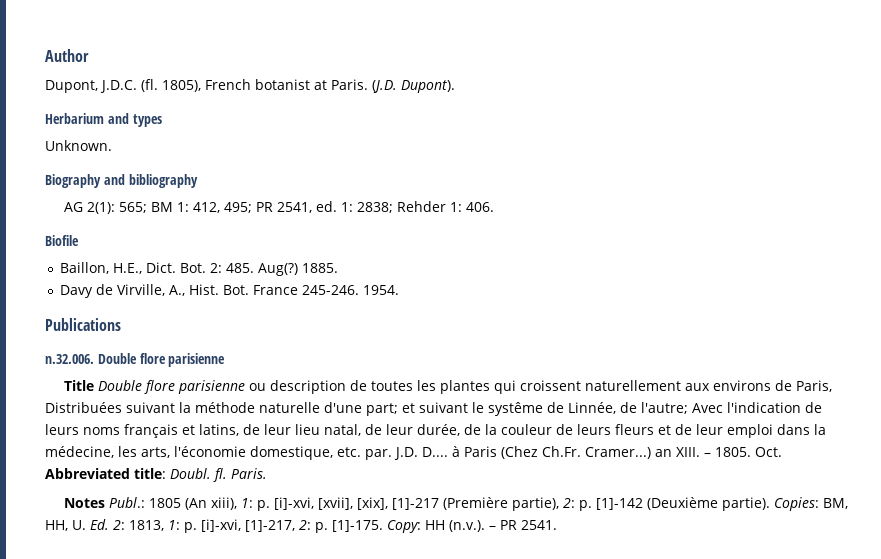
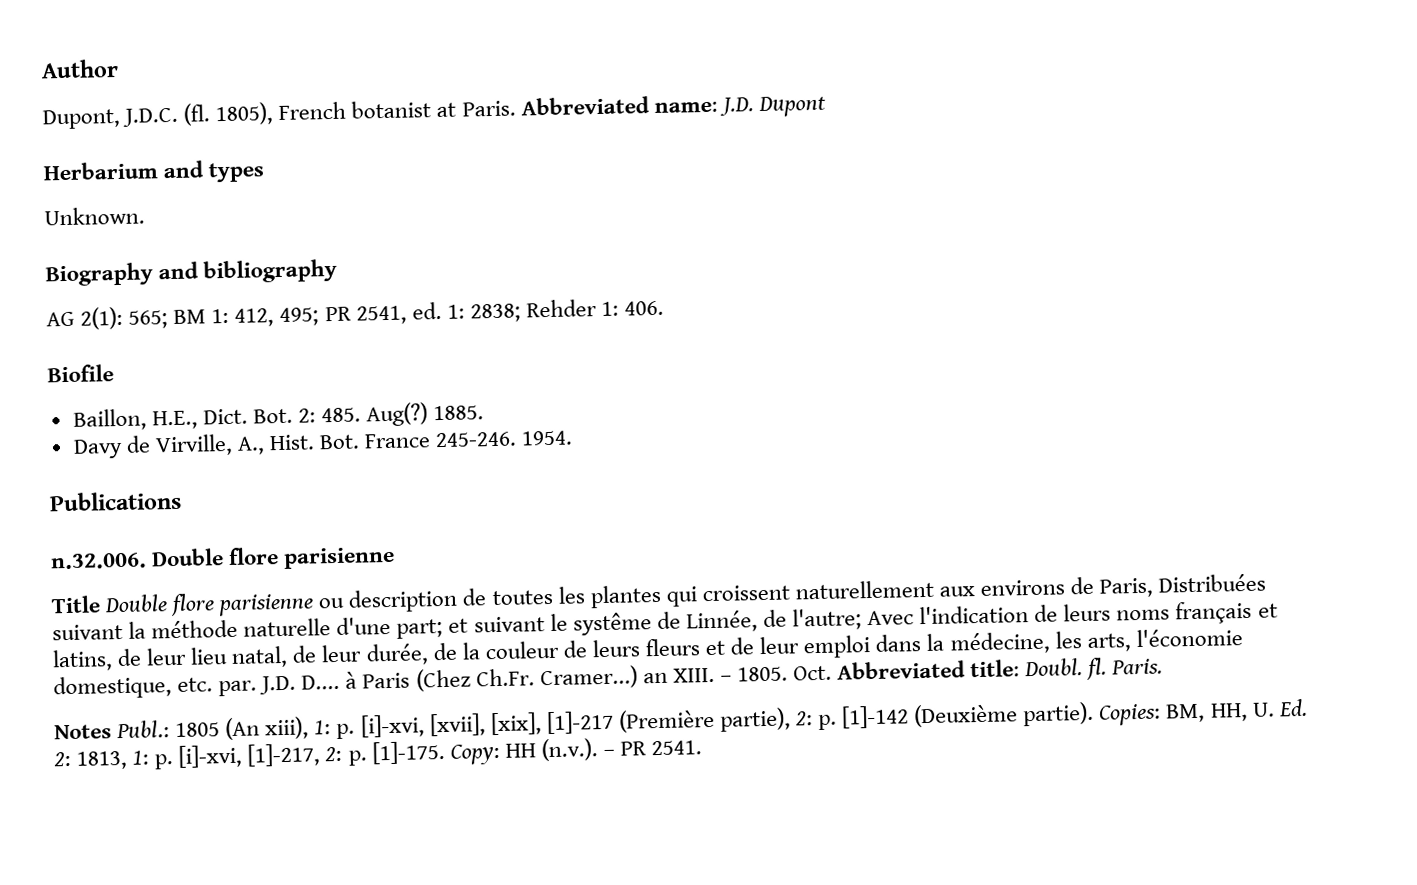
- (J.D. Dupont).
+ Abbreviated name: J.D. Dupont

